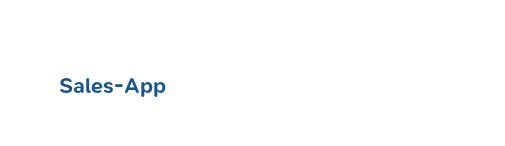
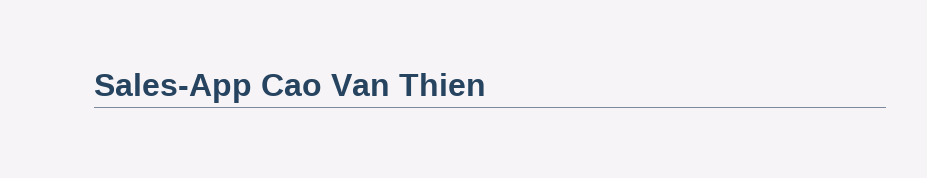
- Sales-App
+ Sales-App Cao Van Thien

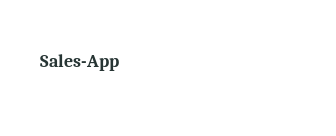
- Sales-App Cao Van Thien
+ Sales-App

